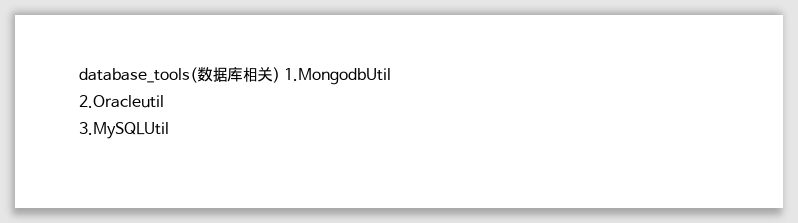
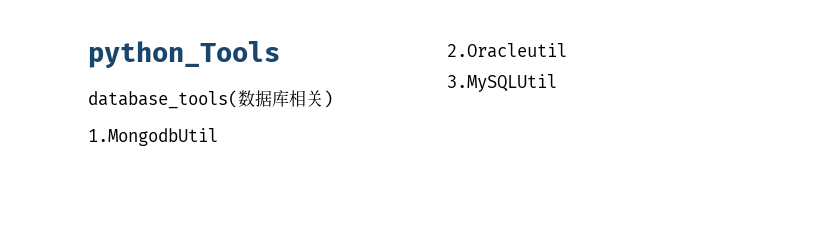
+ python_Tools
- database_tools(数据库相关) 1.MongodbUtil
+ database_tools(数据库相关)
+ 1.MongodbUtil

